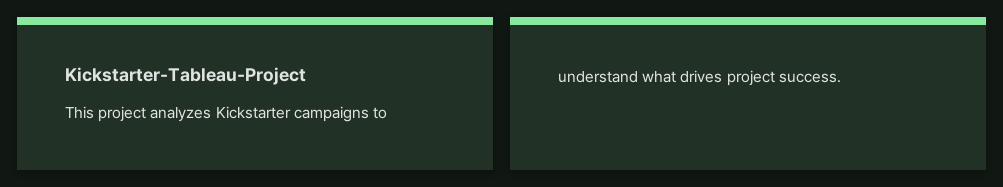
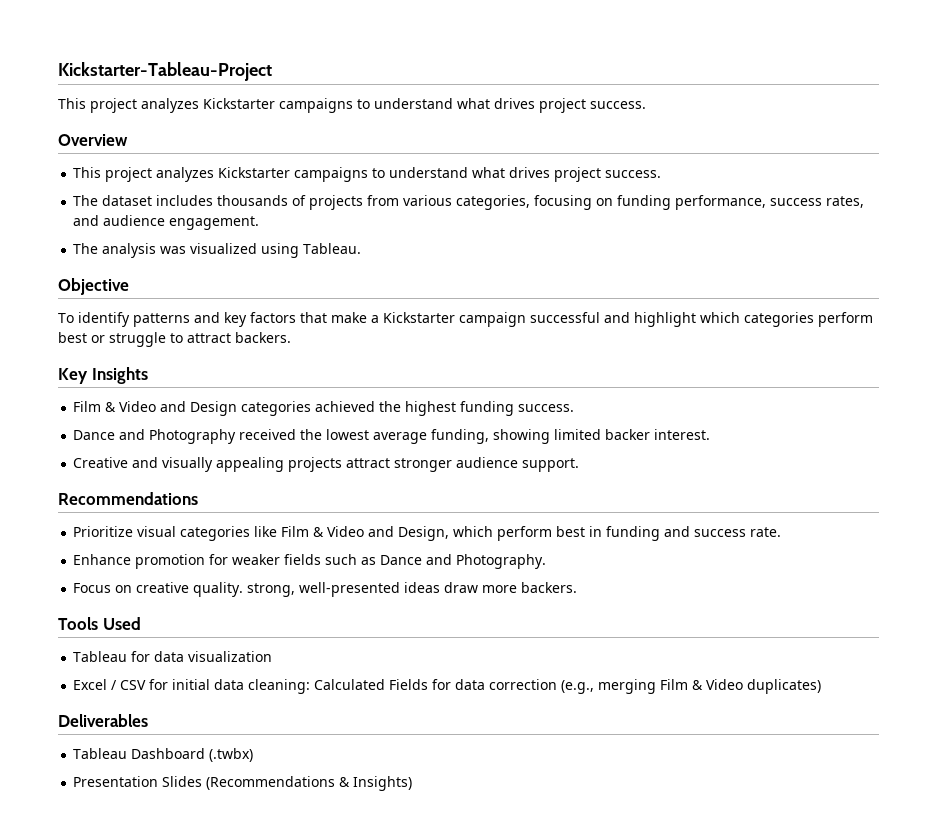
+ Overview
+ This project analyzes Kickstarter campaigns to understand what drives project success.
+ The dataset includes thousands of projects from various categories, focusing on funding performance, success rates, and audience engagement.
+ The analysis was visualized using Tableau.
+ Objective
+ To identify patterns and key factors that make a Kickstarter campaign successful and highlight which categories perform best or struggle to attract backers.
+ Key Insights
+ Film & Video and Design categories achieved the highest funding success.
+ Dance and Photography received the lowest average funding, showing limited backer interest.
+ Creative and visually appealing projects attract stronger audience support.
+ Recommendations
+ Prioritize visual categories like Film & Video and Design, which perform best in funding and success rate.
+ Enhance promotion for weaker fields such as Dance and Photography.
+ Focus on creative quality. strong, well-presented ideas draw more backers.
+ Tools Used
+ Tableau for data visualization
+ Excel / CSV for initial data cleaning: Calculated Fields for data correction (e.g., merging Film & Video duplicates)
+ Deliverables
+ Tableau Dashboard (.twbx)
+ Presentation Slides (Recommendations & Insights)

